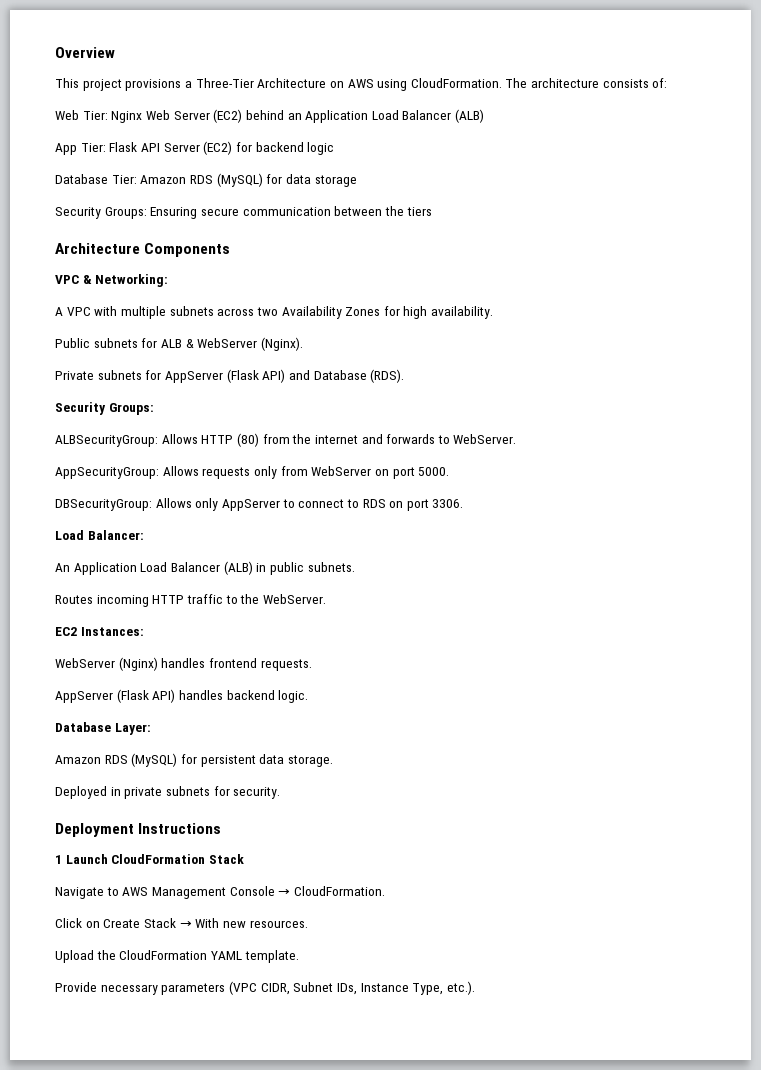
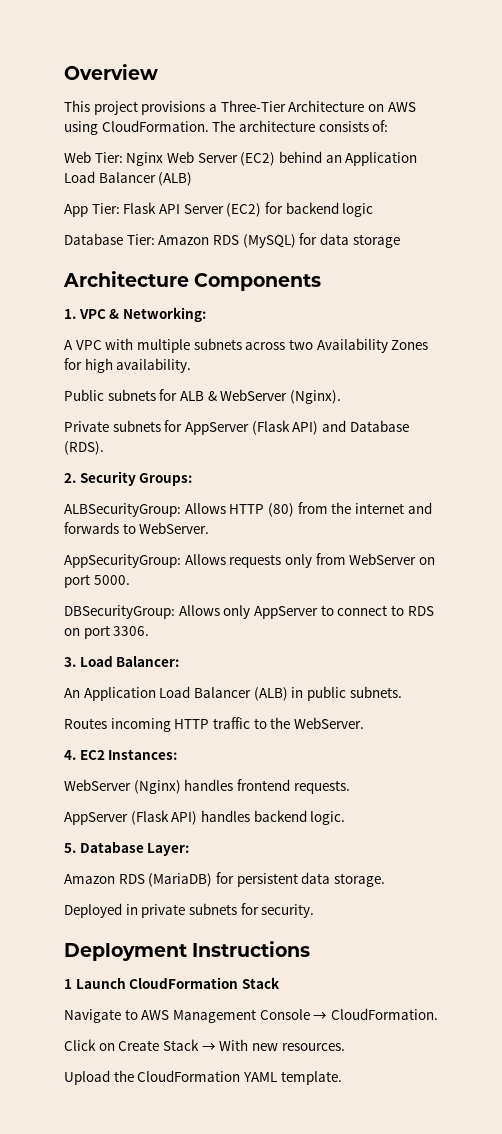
- Security Groups: Ensuring secure communication between the tiers
- VPC & Networking:
+ 1. VPC & Networking:
  Private subnets for AppServer (Flask API) and Database (RDS).
- Security Groups:
+ 2. Security Groups:
- Load Balancer:
+ 3. Load Balancer:
- EC2 Instances:
+ 4. EC2 Instances:
- Database Layer:
+ 5. Database Layer:
- Amazon RDS (MySQL) for persistent data storage.
+ Amazon RDS (MariaDB) for persistent data storage.
- Provide necessary parameters (VPC CIDR, Subnet IDs, Instance Type, etc.).

